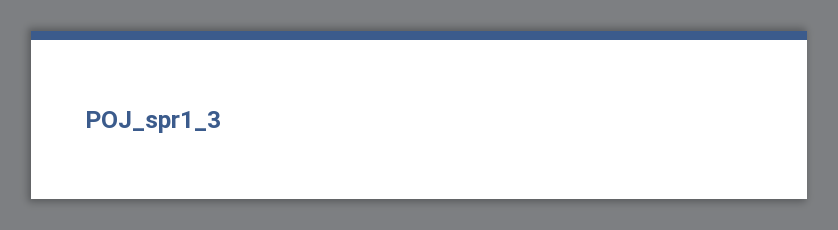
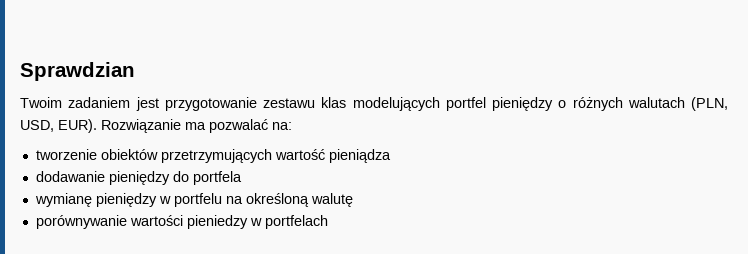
- POJ_spr1_3
+ Sprawdzian
+ Twoim zadaniem jest przygotowanie zestawu klas modelujących portfel pieniędzy o różnych walutach (PLN, USD, EUR). Rozwiązanie ma pozwalać na:
+ tworzenie obiektów przetrzymujących wartość pieniądza
+ dodawanie pieniędzy do portfela
+ wymianę pieniędzy w portfelu na określoną walutę
+ porównywanie wartości pieniedzy w portfelach

